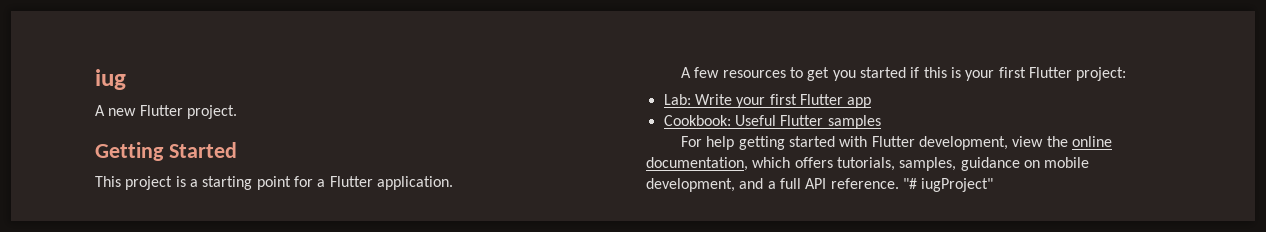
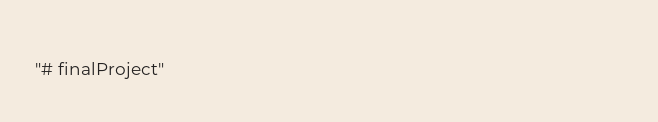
- iug
- A new Flutter project.
- Getting Started
- This project is a starting point for a Flutter application.
- A few resources to get you started if this is your first Flutter project:
- Lab: Write your first Flutter app
- Cookbook: Useful Flutter samples
- For help getting started with Flutter development, view the online documentation, which offers tutorials, samples, guidance on mobile development, and a full API reference. "# iugProject"
+ "# finalProject"

